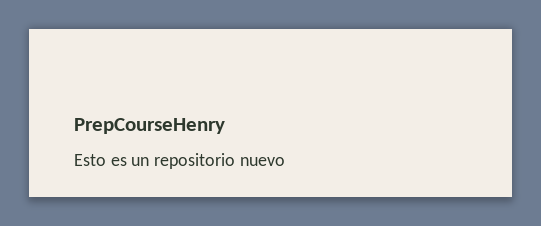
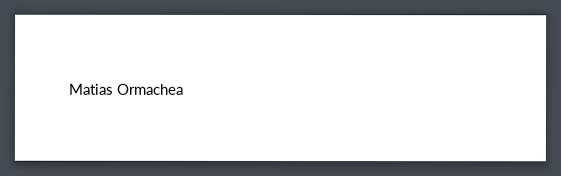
- PrepCourseHenry
- Esto es un repositorio nuevo
+ Matias Ormachea

